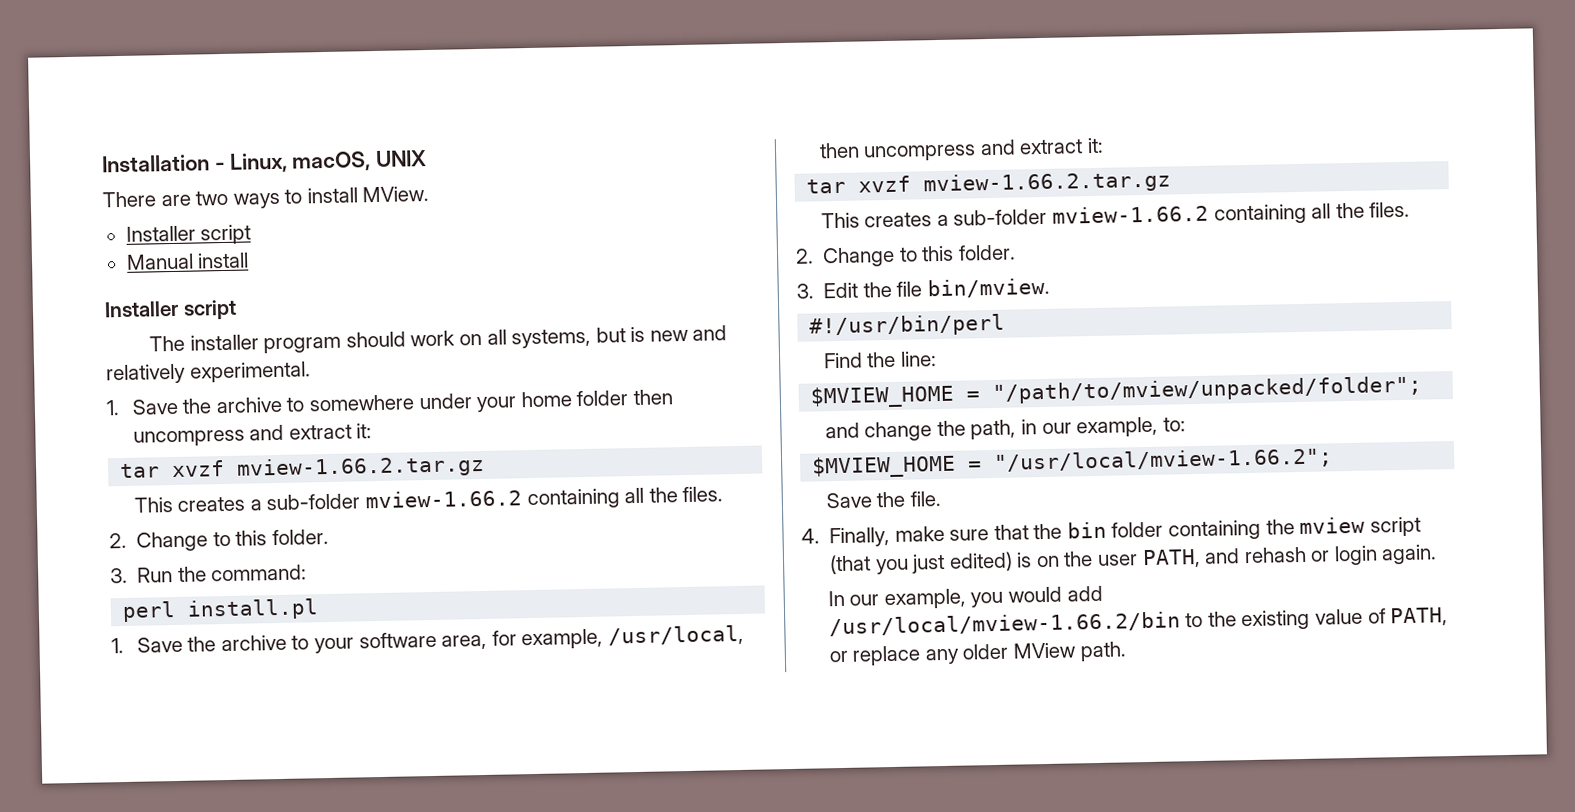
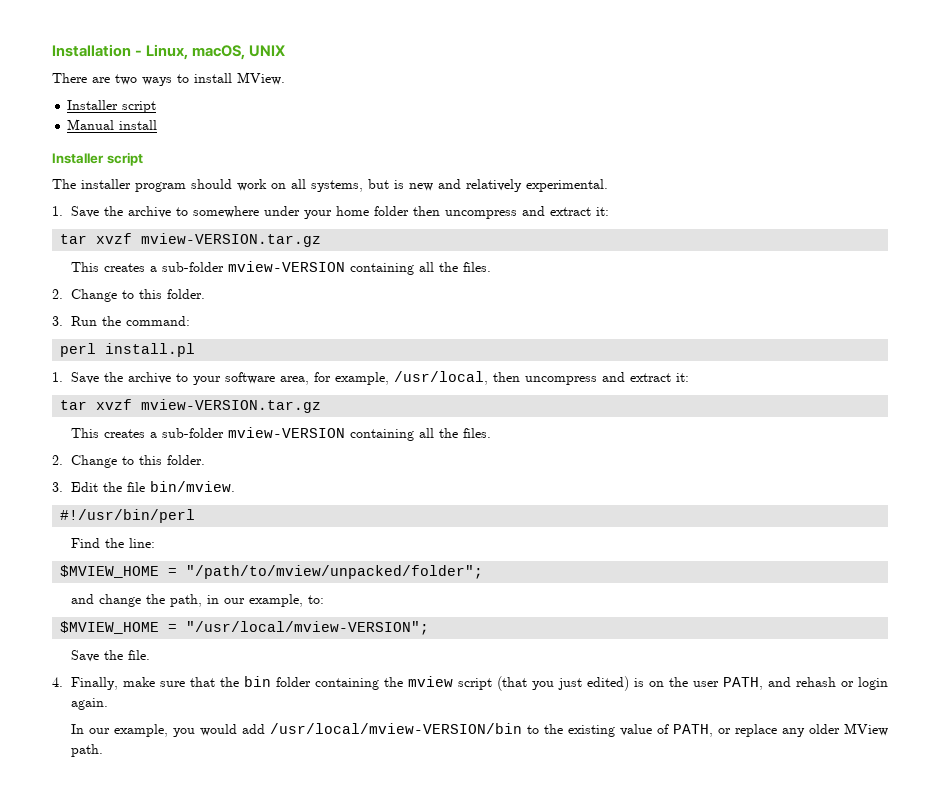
  1. Save the archive to somewhere under your home folder then uncompress and extract it:
- tar xvzf mview-1.66.2.tar.gz
- This creates a sub-folder mview-1.66.2 containing all the files.
+ tar xvzf mview-VERSION.tar.gz
+ This creates a sub-folder mview-VERSION containing all the files.
  1. Save the archive to your software area, for example, /usr/local, then uncompress and extract it:
- tar xvzf mview-1.66.2.tar.gz
- This creates a sub-folder mview-1.66.2 containing all the files.
+ tar xvzf mview-VERSION.tar.gz
+ This creates a sub-folder mview-VERSION containing all the files.
- $MVIEW_HOME = "/usr/local/mview-1.66.2";
+ $MVIEW_HOME = "/usr/local/mview-VERSION";
- In our example, you would add /usr/local/mview-1.66.2/bin to the existing value of PATH, or replace any older MView path.
+ In our example, you would add /usr/local/mview-VERSION/bin to the existing value of PATH, or replace any older MView path.

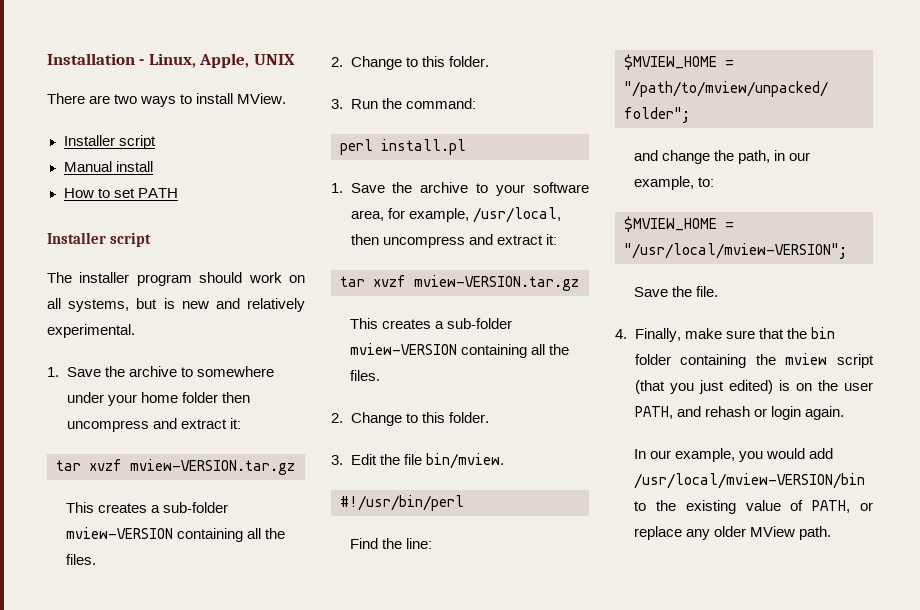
- Installation - Linux, macOS, UNIX
+ Installation - Linux, Apple, UNIX
+ How to set PATH

